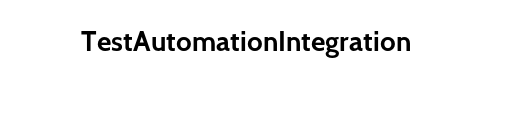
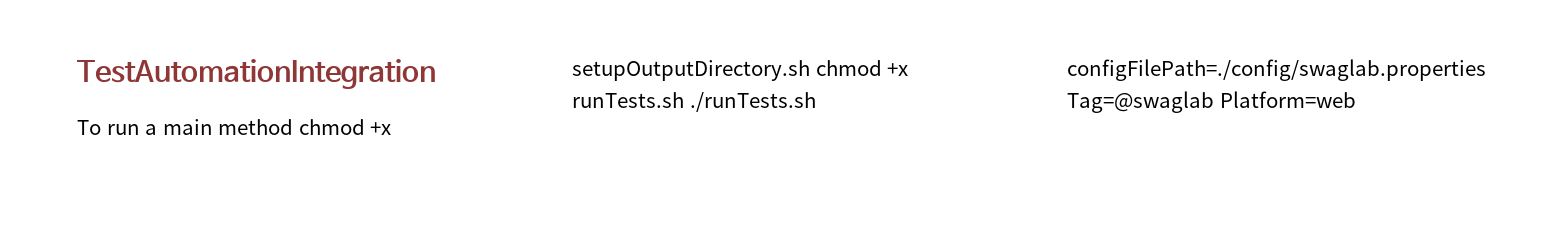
+ To run a main method chmod +x setupOutputDirectory.sh chmod +x runTests.sh ./runTests.sh configFilePath=./config/swaglab.properties Tag=@swaglab Platform=web

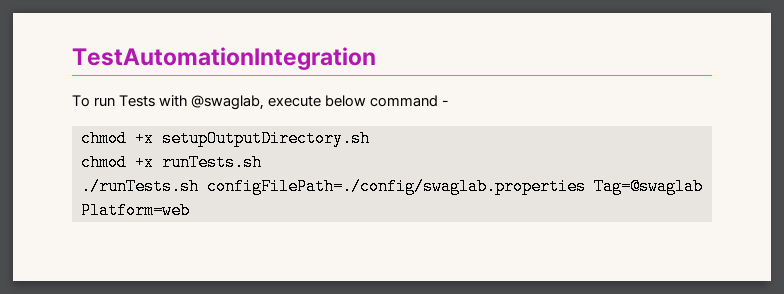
- To run a main method chmod +x setupOutputDirectory.sh chmod +x runTests.sh ./runTests.sh configFilePath=./config/swaglab.properties Tag=@swaglab Platform=web
+ To run Tests with @swaglab, execute below command -
+ chmod +x setupOutputDirectory.sh
+ chmod +x runTests.sh
+ ./runTests.sh configFilePath=./config/swaglab.properties Tag=@swaglab Platform=web

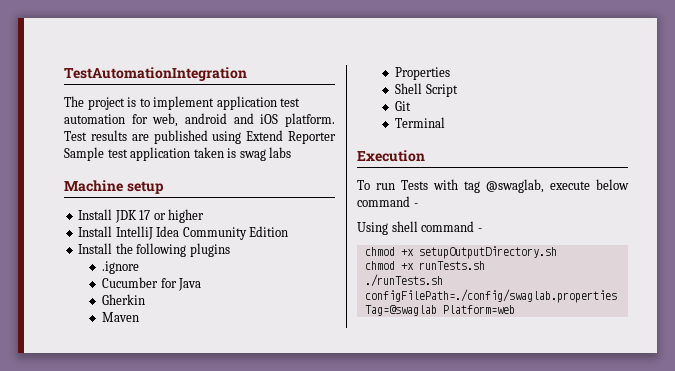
+ The project is to implement application test automation for web, android and iOS platform. Test results are published using Extend Reporter Sample test application taken is swag labs
+ Machine setup
+ Install JDK 17 or higher
+ Install IntelliJ Idea Community Edition
+ Install the following plugins
+ .ignore
+ Cucumber for Java
+ Gherkin
+ Maven
+ Properties
+ Shell Script
+ Git
+ Terminal
+ Execution
- To run Tests with @swaglab, execute below command -
+ To run Tests with tag @swaglab, execute below command -
+ Using shell command -

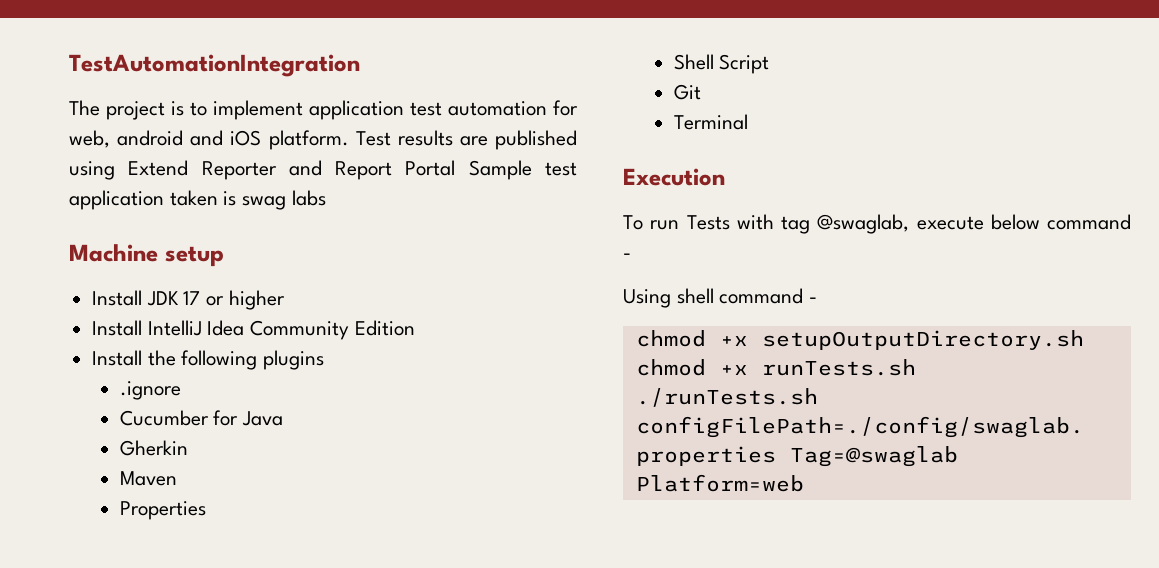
- Test results are published using Extend Reporter Sample test application taken is swag labs
+ Test results are published using Extend Reporter and Report Portal Sample test application taken is swag labs

